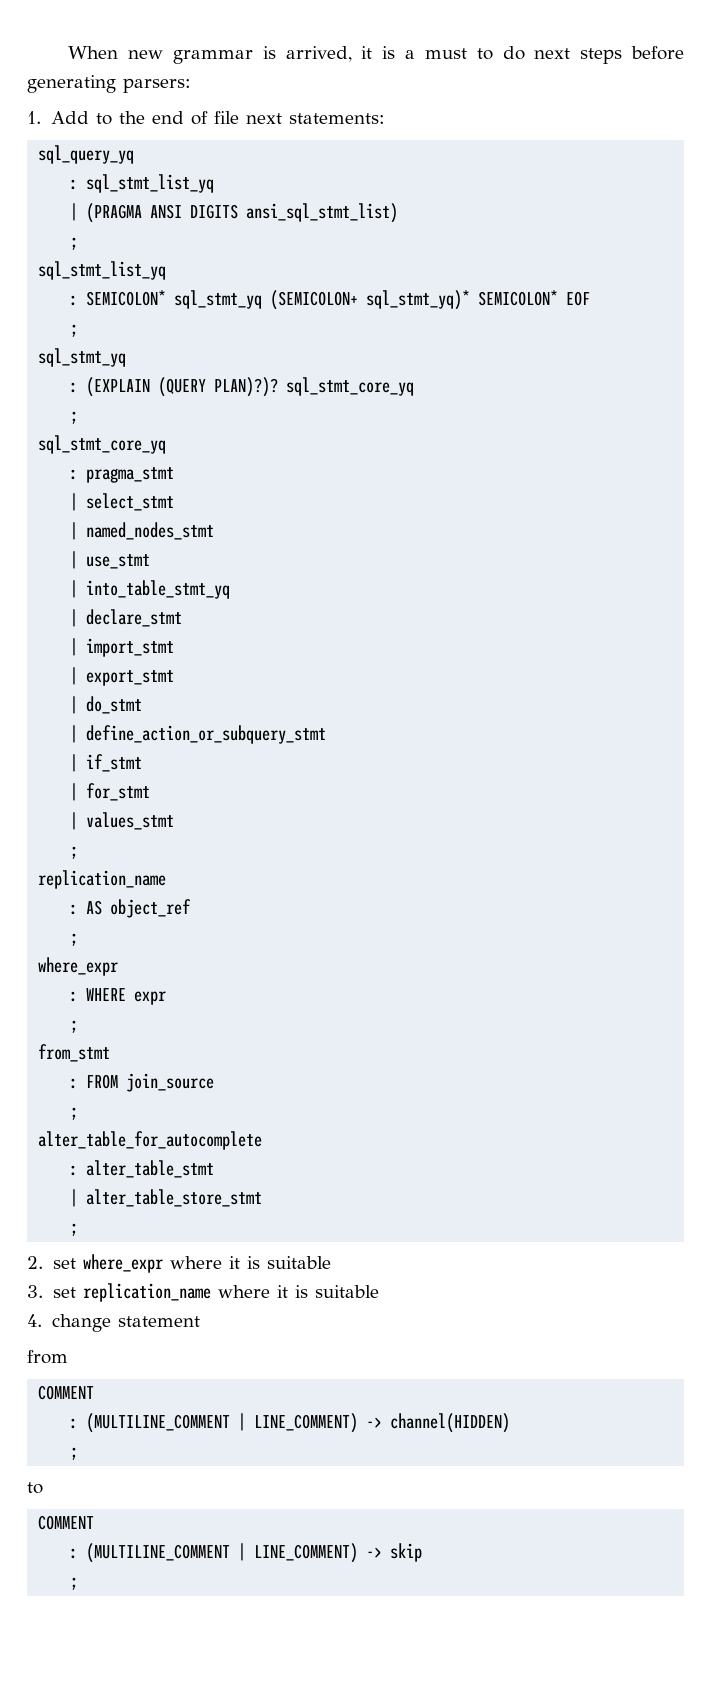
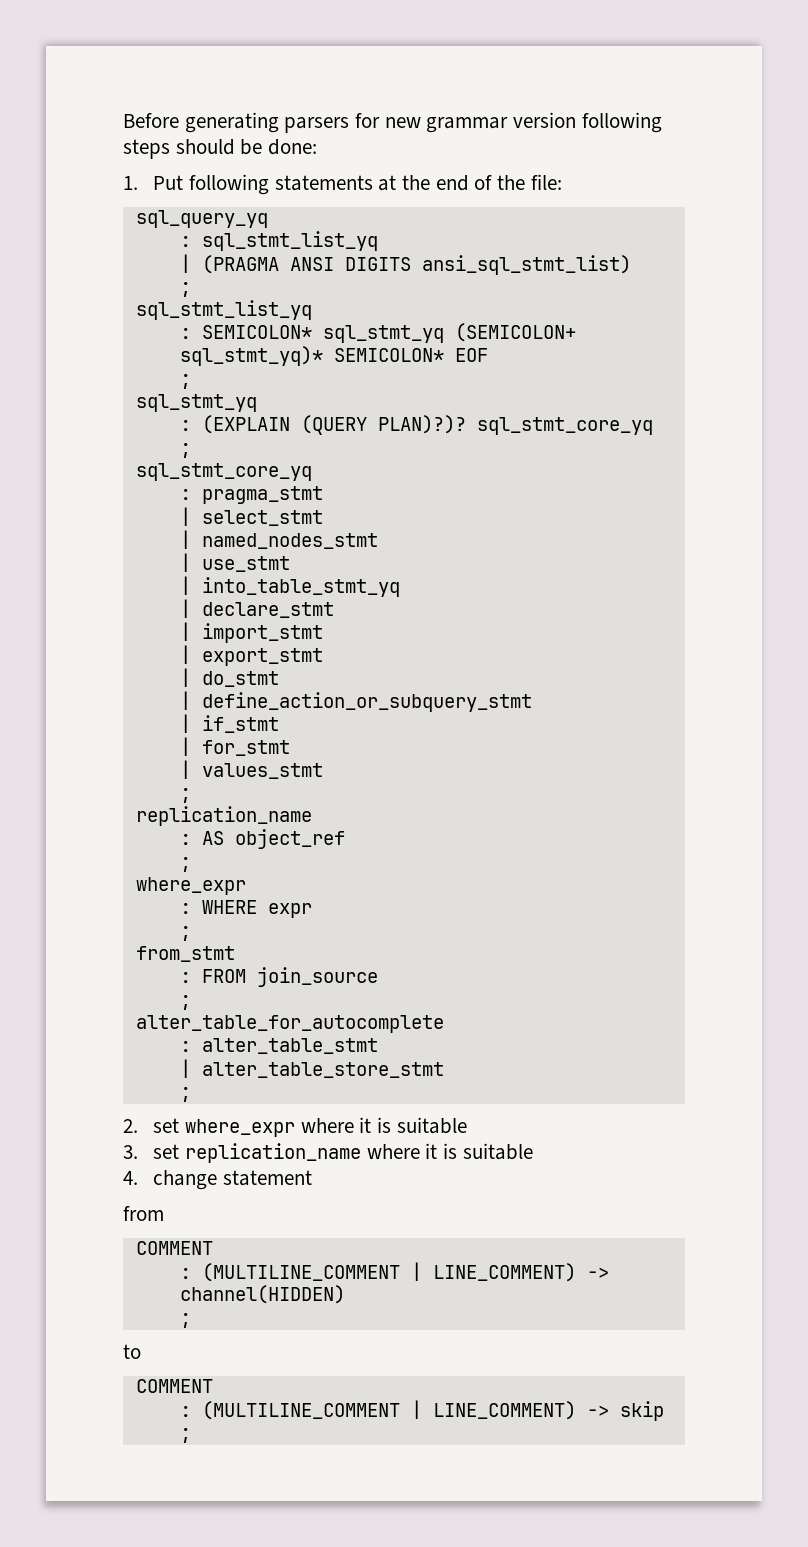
- When new grammar is arrived, it is a must to do next steps before generating parsers:
- 1. Add to the end of file next statements:
+ Before generating parsers for new grammar version following steps should be done:
+ 1. Put following statements at the end of the file:

